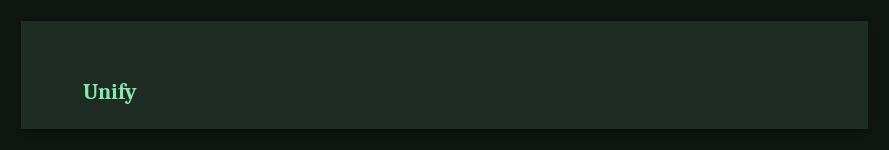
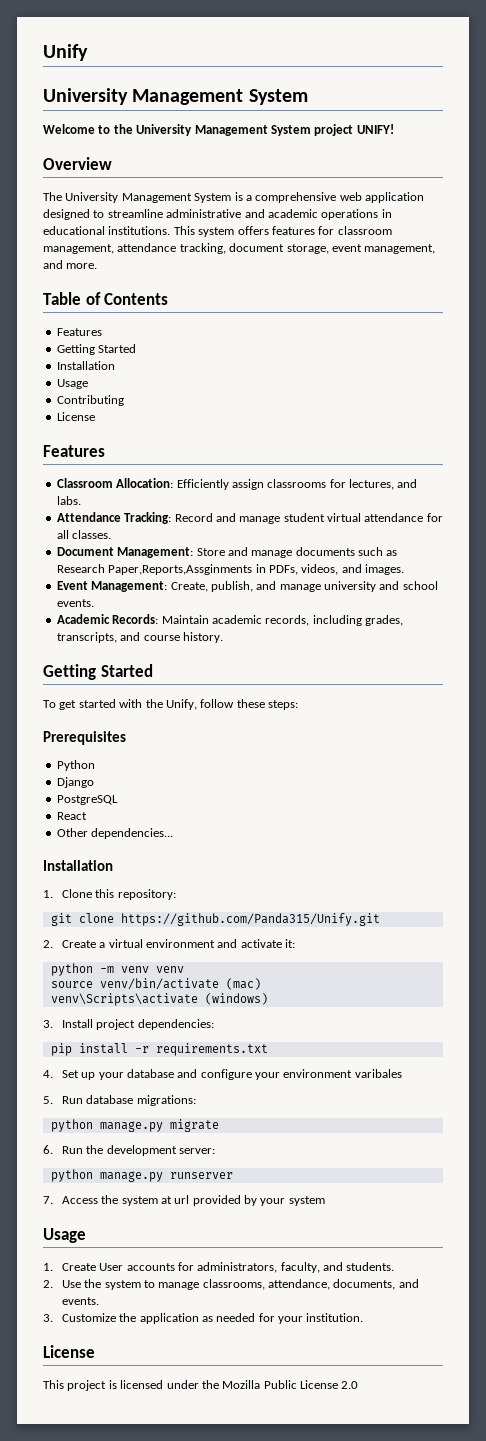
  Unify
+ University Management System
+ Welcome to the University Management System project UNIFY!
+ Overview
+ The University Management System is a comprehensive web application designed to streamline administrative and academic operations in educational institutions. This system offers features for classroom management, attendance tracking, document storage, event management, and more.
+ Table of Contents
+ Features
+ Getting Started
+ Installation
+ Usage
+ Contributing
+ License
+ Features
+ Classroom Allocation: Efficiently assign classrooms for lectures, and labs.
+ Attendance Tracking: Record and manage student virtual attendance for all classes.
+ Document Management: Store and manage documents such as Research Paper,Reports,Assginments in PDFs, videos, and images.
+ Event Management: Create, publish, and manage university and school events.
+ Academic Records: Maintain academic records, including grades, transcripts, and course history.
+ Getting Started
+ To get started with the Unify, follow these steps:
+ Prerequisites
+ Python
+ Django
+ PostgreSQL
+ React
+ Other dependencies...
+ Installation
+ 1. Clone this repository:
+ git clone https://github.com/Panda315/Unify.git
+ 2. Create a virtual environment and activate it:
+ python -m venv venv
+ source venv/bin/activate (mac)
+ venv\Scripts\activate (windows)
+ 3. Install project dependencies:
+ pip install -r requirements.txt
+ 4. Set up your database and configure your environment varibales
+ 5. Run database migrations:
+ python manage.py migrate
+ 6. Run the development server:
+ python manage.py runserver
+ 7. Access the system at url provided by your system
+ Usage
+ 1. Create User accounts for administrators, faculty, and students.
+ 2. Use the system to manage classrooms, attendance, documents, and events.
+ 3. Customize the application as needed for your institution.
+ License
+ This project is licensed under the Mozilla Public License 2.0

